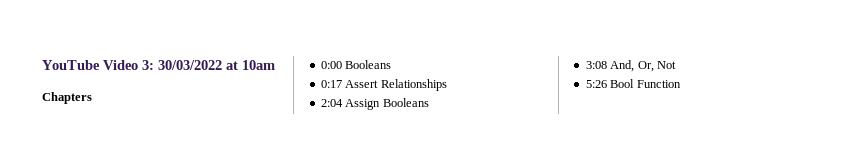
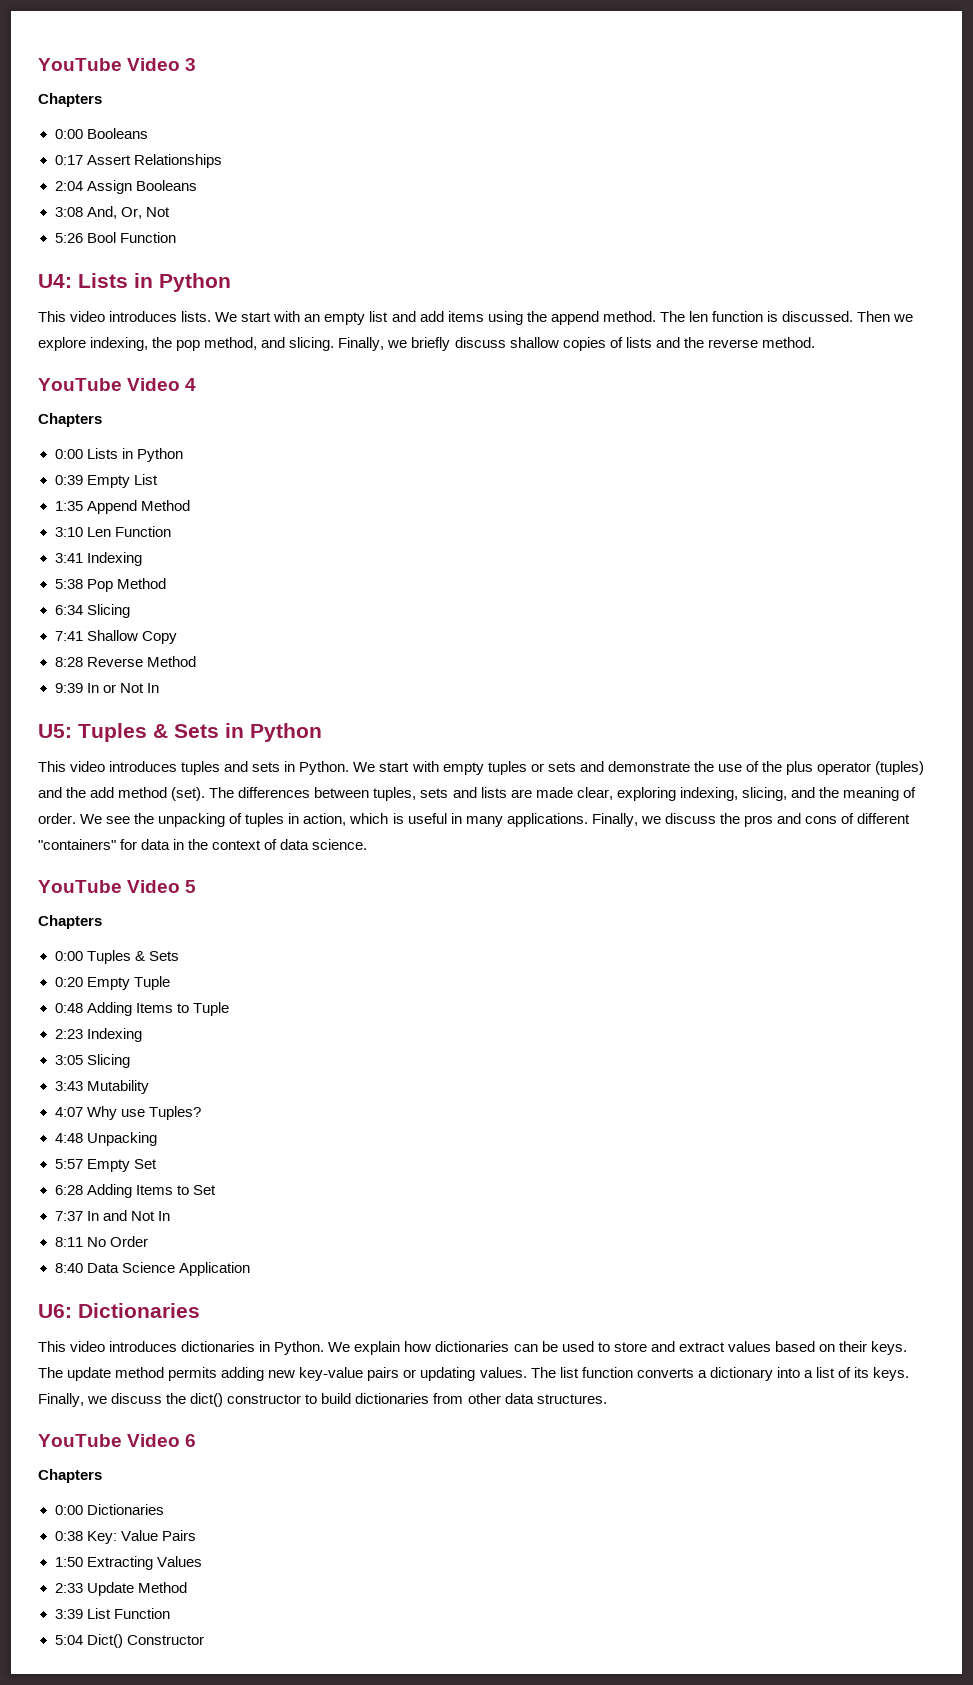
- YouTube Video 3: 30/03/2022 at 10am
+ YouTube Video 3
+ U4: Lists in Python
+ This video introduces lists. We start with an empty list and add items using the append method. The len function is discussed. Then we explore indexing, the pop method, and slicing. Finally, we briefly discuss shallow copies of lists and the reverse method.
+ YouTube Video 4
+ Chapters
+ 0:00 Lists in Python
+ 0:39 Empty List
+ 1:35 Append Method
+ 3:10 Len Function
+ 3:41 Indexing
+ 5:38 Pop Method
+ 6:34 Slicing
+ 7:41 Shallow Copy
+ 8:28 Reverse Method
+ 9:39 In or Not In
+ U5: Tuples & Sets in Python
+ This video introduces tuples and sets in Python. We start with empty tuples or sets and demonstrate the use of the plus operator (tuples) and the add method (set). The differences between tuples, sets and lists are made clear, exploring indexing, slicing, and the meaning of order. We see the unpacking of tuples in action, which is useful in many applications. Finally, we discuss the pros and cons of different "containers" for data in the context of data science.
+ YouTube Video 5
+ Chapters
+ 0:00 Tuples & Sets
+ 0:20 Empty Tuple
+ 0:48 Adding Items to Tuple
+ 2:23 Indexing
+ 3:05 Slicing
+ 3:43 Mutability
+ 4:07 Why use Tuples?
+ 4:48 Unpacking
+ 5:57 Empty Set
+ 6:28 Adding Items to Set
+ 7:37 In and Not In
+ 8:11 No Order
+ 8:40 Data Science Application
+ U6: Dictionaries
+ This video introduces dictionaries in Python. We explain how dictionaries can be used to store and extract values based on their keys. The update method permits adding new key-value pairs or updating values. The list function converts a dictionary into a list of its keys. Finally, we discuss the dict() constructor to build dictionaries from other data structures.
+ YouTube Video 6
+ Chapters
+ 0:00 Dictionaries
+ 0:38 Key: Value Pairs
+ 1:50 Extracting Values
+ 2:33 Update Method
+ 3:39 List Function
+ 5:04 Dict() Constructor

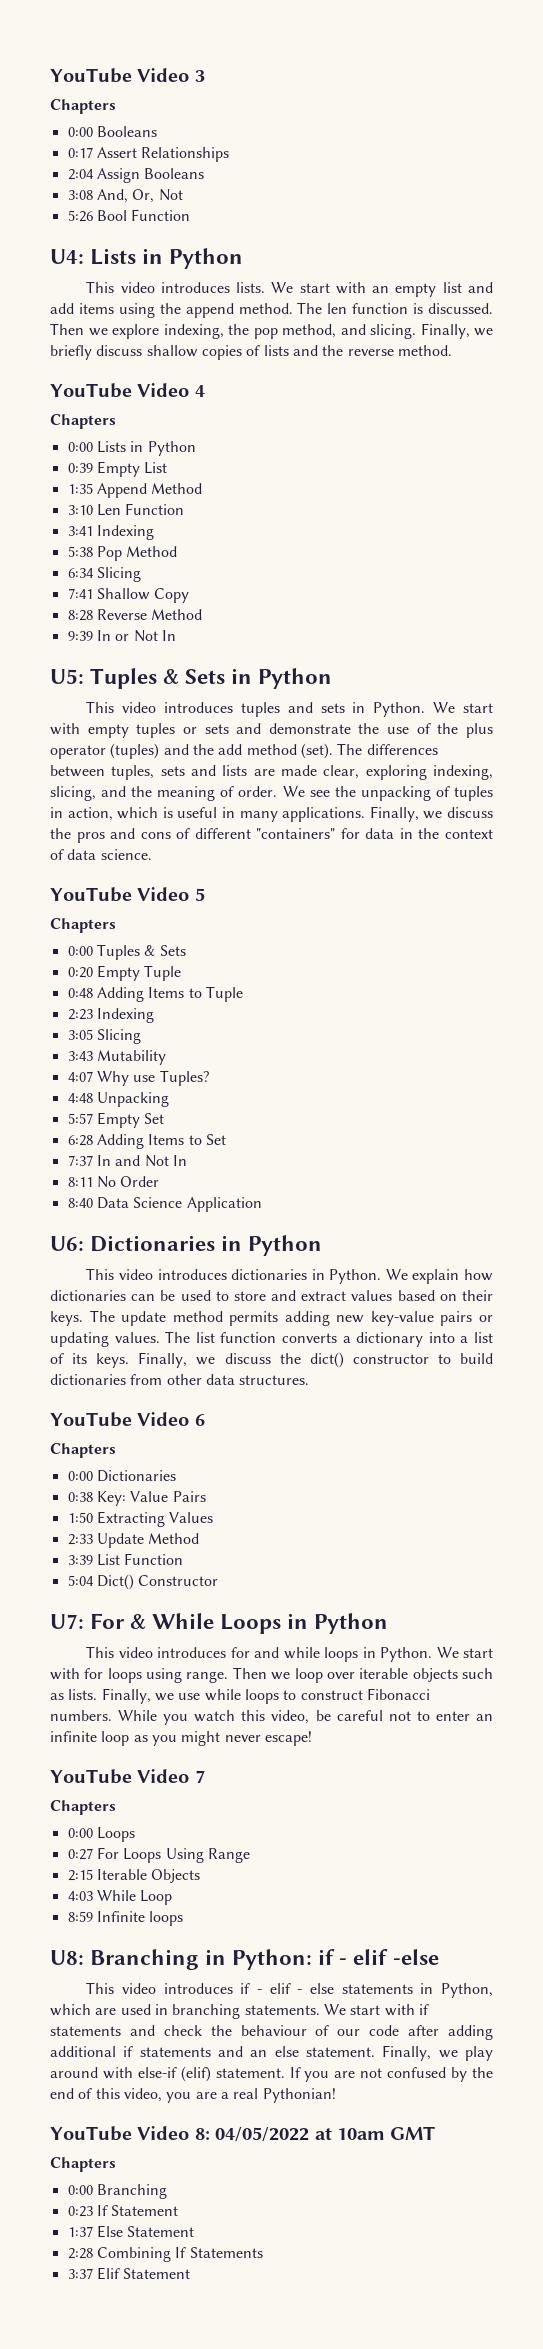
- U6: Dictionaries
+ U6: Dictionaries in Python
+ U7: For & While Loops in Python
+ This video introduces for and while loops in Python. We start with for loops using range. Then we loop over iterable objects such as lists. Finally, we use while loops to construct Fibonacci numbers. While you watch this video, be careful not to enter an infinite loop as you might never escape!
+ YouTube Video 7
+ Chapters
+ 0:00 Loops
+ 0:27 For Loops Using Range
+ 2:15 Iterable Objects
+ 4:03 While Loop
+ 8:59 Infinite loops
+ U8: Branching in Python: if - elif -else
+ This video introduces if - elif - else statements in Python, which are used in branching statements. We start with if statements and check the behaviour of our code after adding additional if statements and an else statement. Finally, we play around with else-if (elif) statement. If you are not confused by the end of this video, you are a real Pythonian!
+ YouTube Video 8: 04/05/2022 at 10am GMT
+ Chapters
+ 0:00 Branching
+ 0:23 If Statement
+ 1:37 Else Statement
+ 2:28 Combining If Statements
+ 3:37 Elif Statement

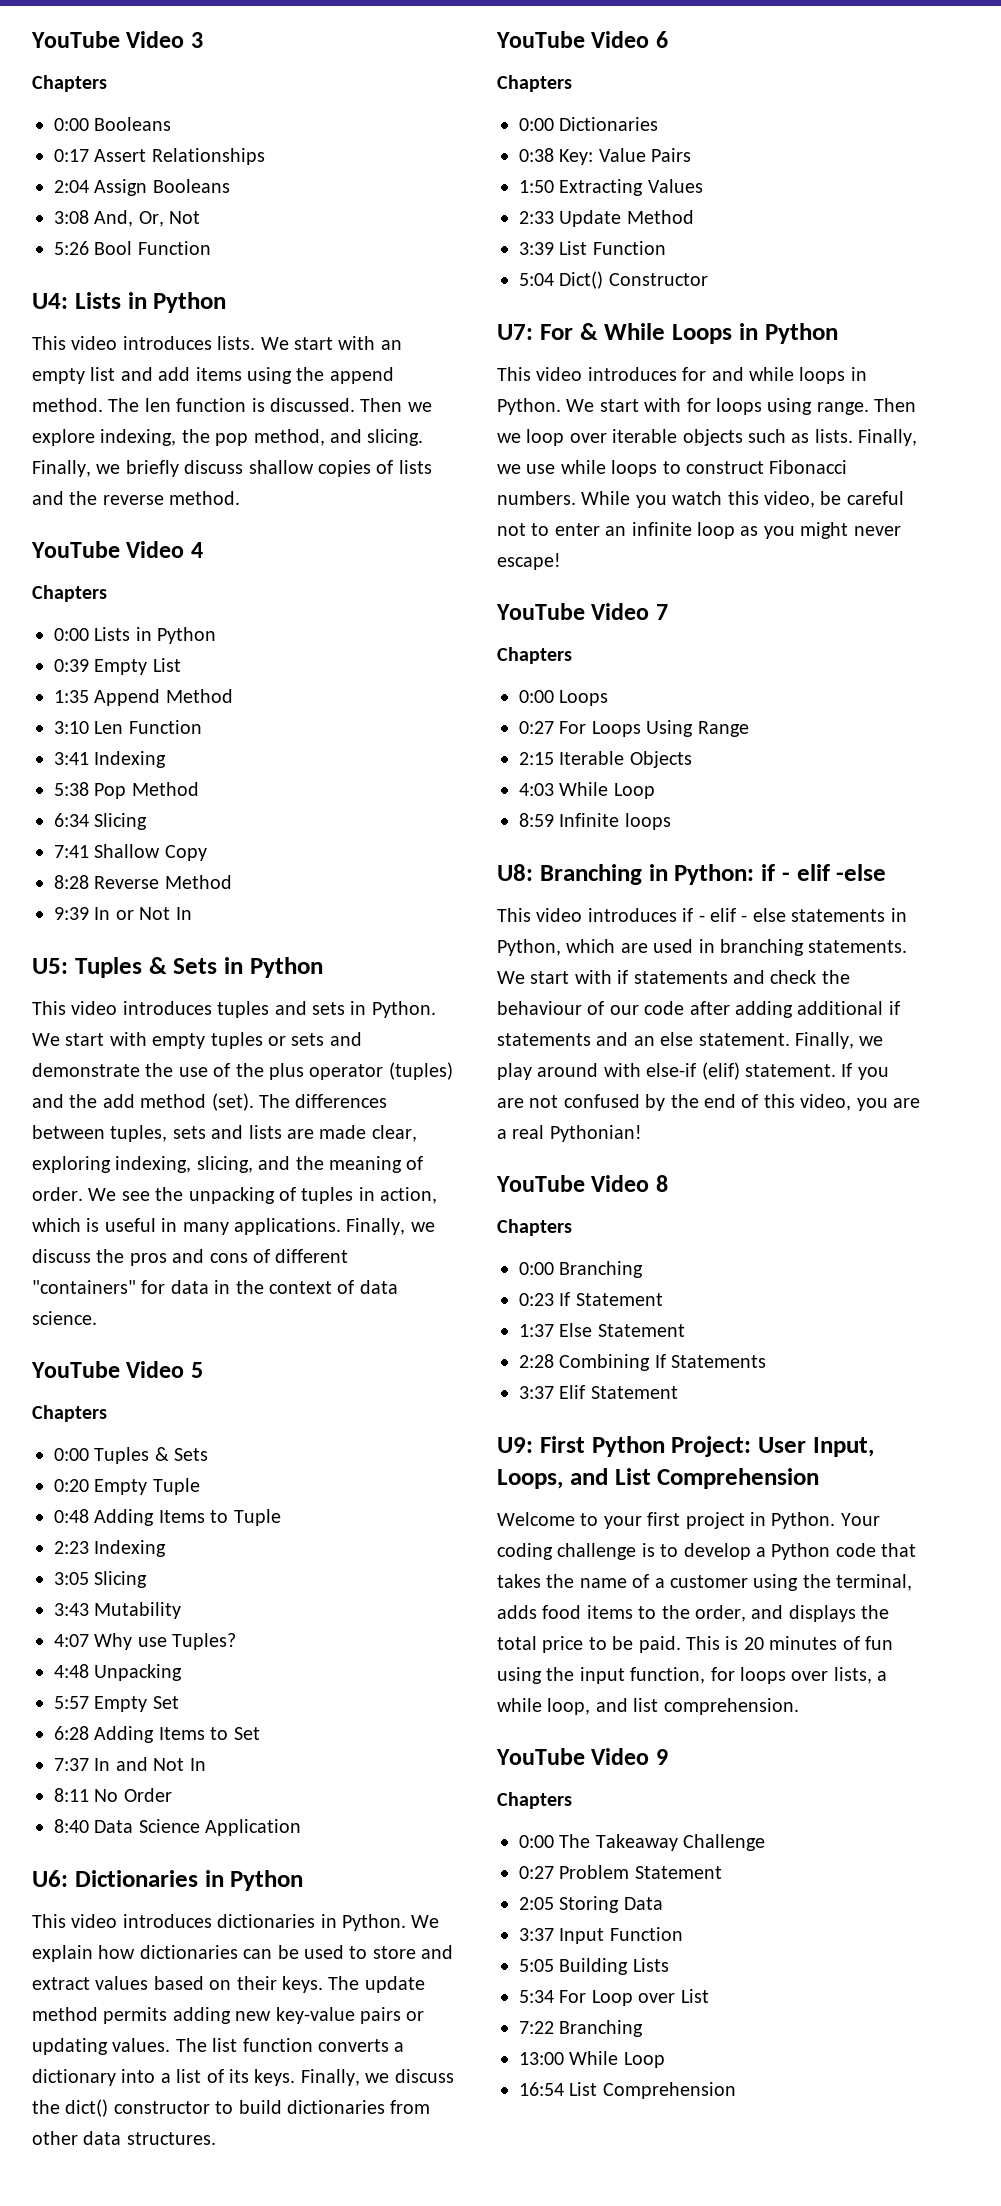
- YouTube Video 8: 04/05/2022 at 10am GMT
+ YouTube Video 8
+ U9: First Python Project: User Input, Loops, and List Comprehension
+ Welcome to your first project in Python. Your coding challenge is to develop a Python code that takes the name of a customer using the terminal, adds food items to the order, and displays the total price to be paid. This is 20 minutes of fun using the input function, for loops over lists, a while loop, and list comprehension.
+ YouTube Video 9
+ Chapters
+ 0:00 The Takeaway Challenge
+ 0:27 Problem Statement
+ 2:05 Storing Data
+ 3:37 Input Function
+ 5:05 Building Lists
+ 5:34 For Loop over List
+ 7:22 Branching
+ 13:00 While Loop
+ 16:54 List Comprehension

